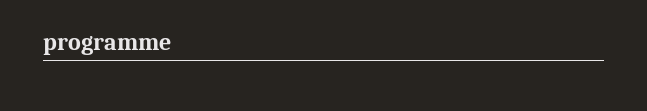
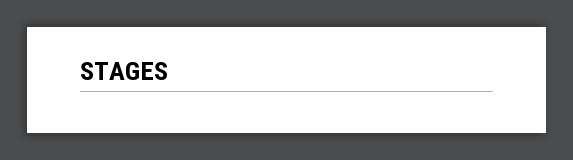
- programme
+ STAGES

